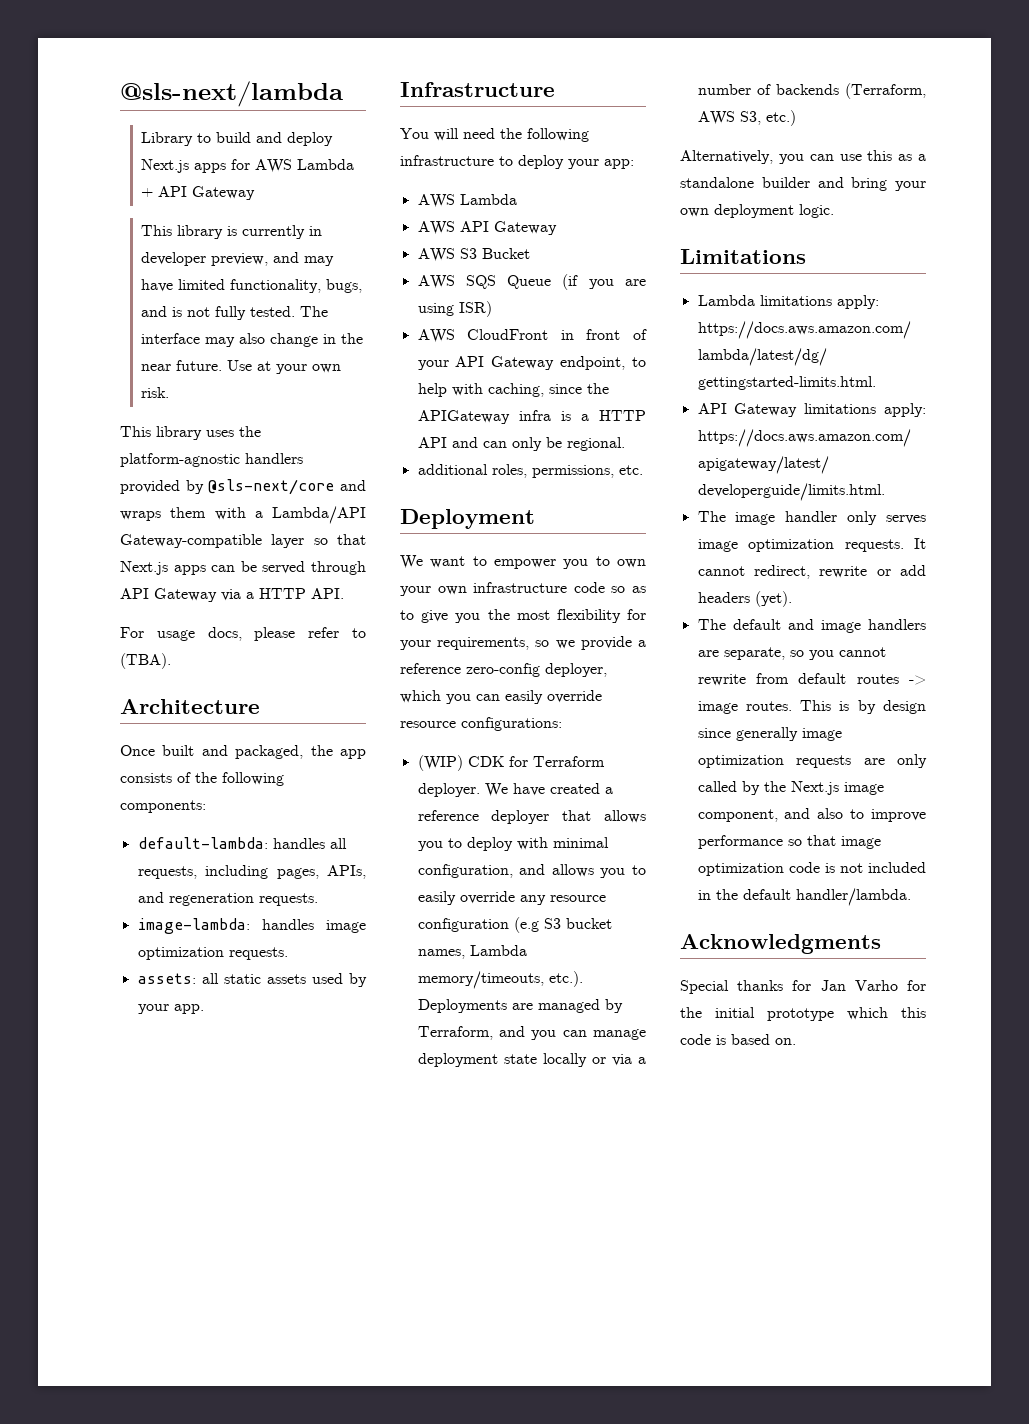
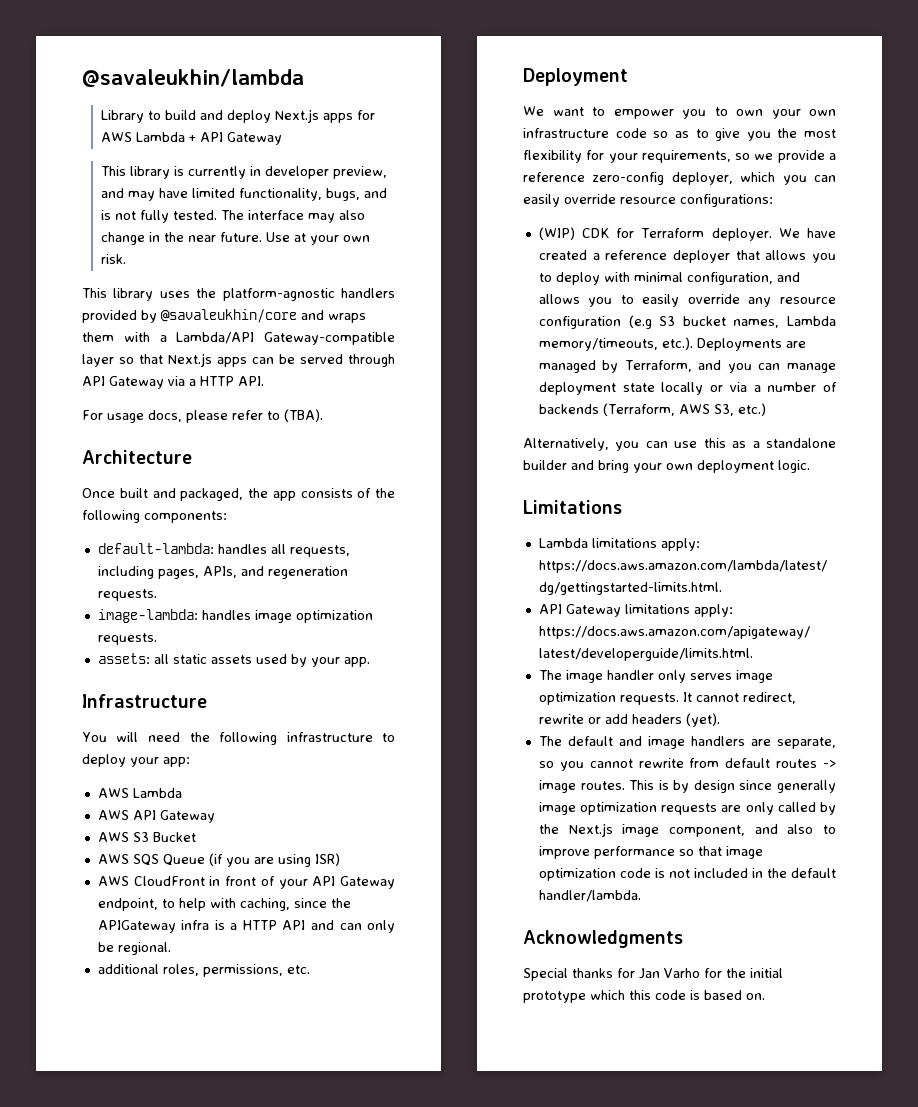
- @sls-next/lambda
+ @savaleukhin/lambda
- This library uses the platform-agnostic handlers provided by @sls-next/core and wraps them with a Lambda/API Gateway-compatible layer so that Next.js apps can be served through API Gateway via a HTTP API.
+ This library uses the platform-agnostic handlers provided by @savaleukhin/core and wraps them with a Lambda/API Gateway-compatible layer so that Next.js apps can be served through API Gateway via a HTTP API.

